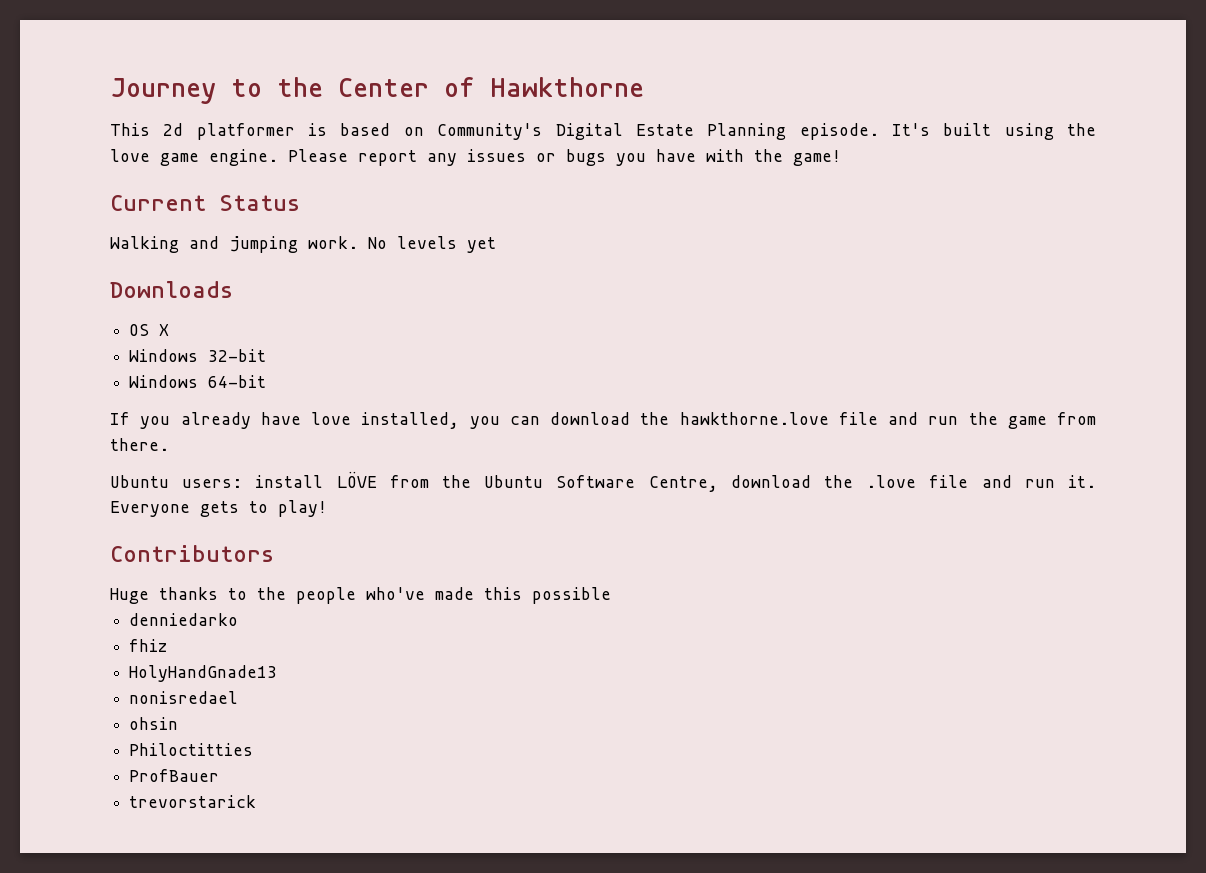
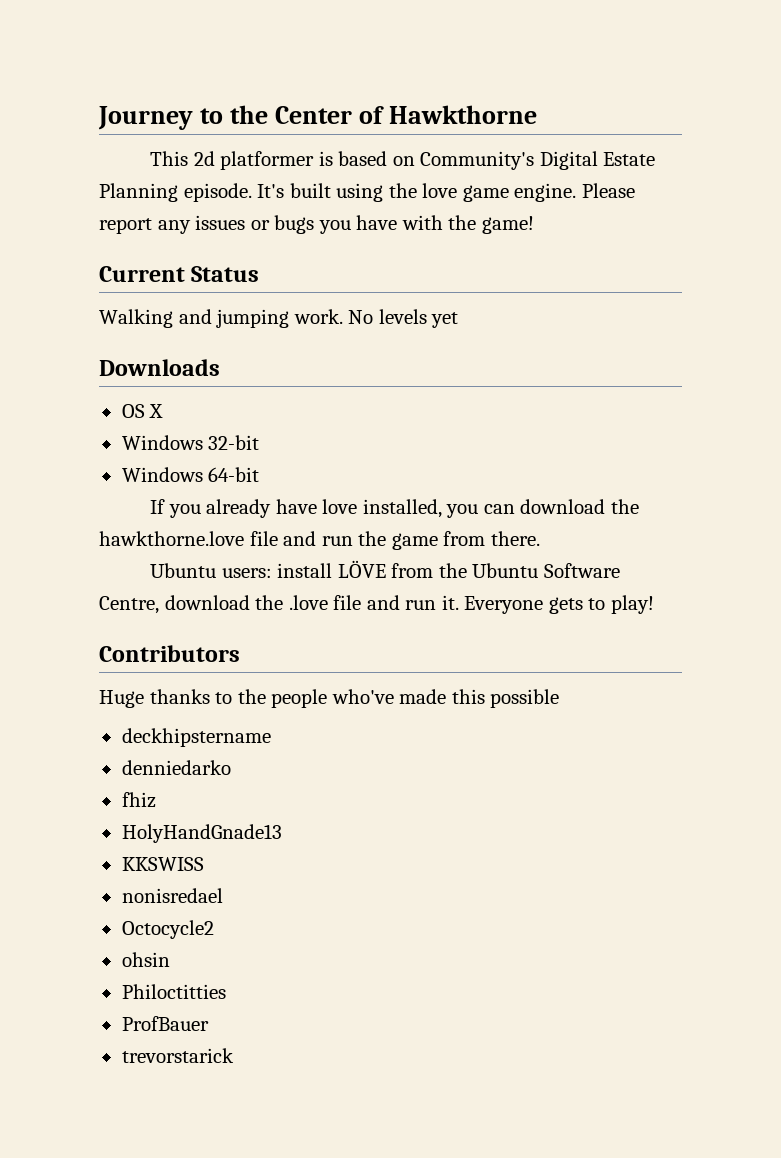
+ deckhipstername
+ KKSWISS
+ Octocycle2

